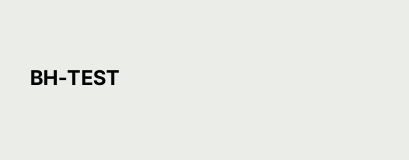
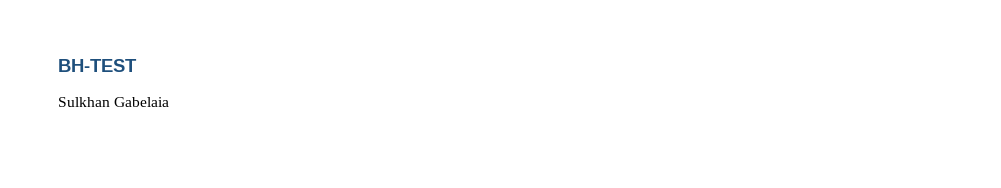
+ Sulkhan Gabelaia

